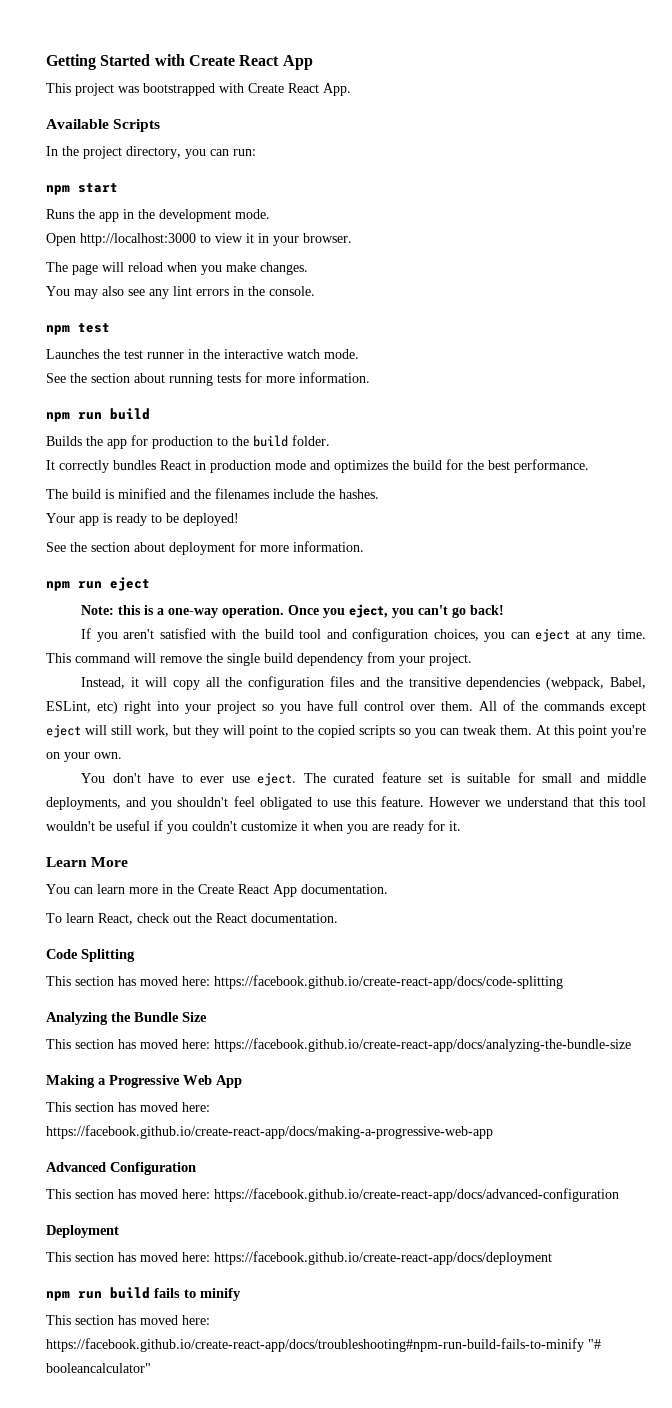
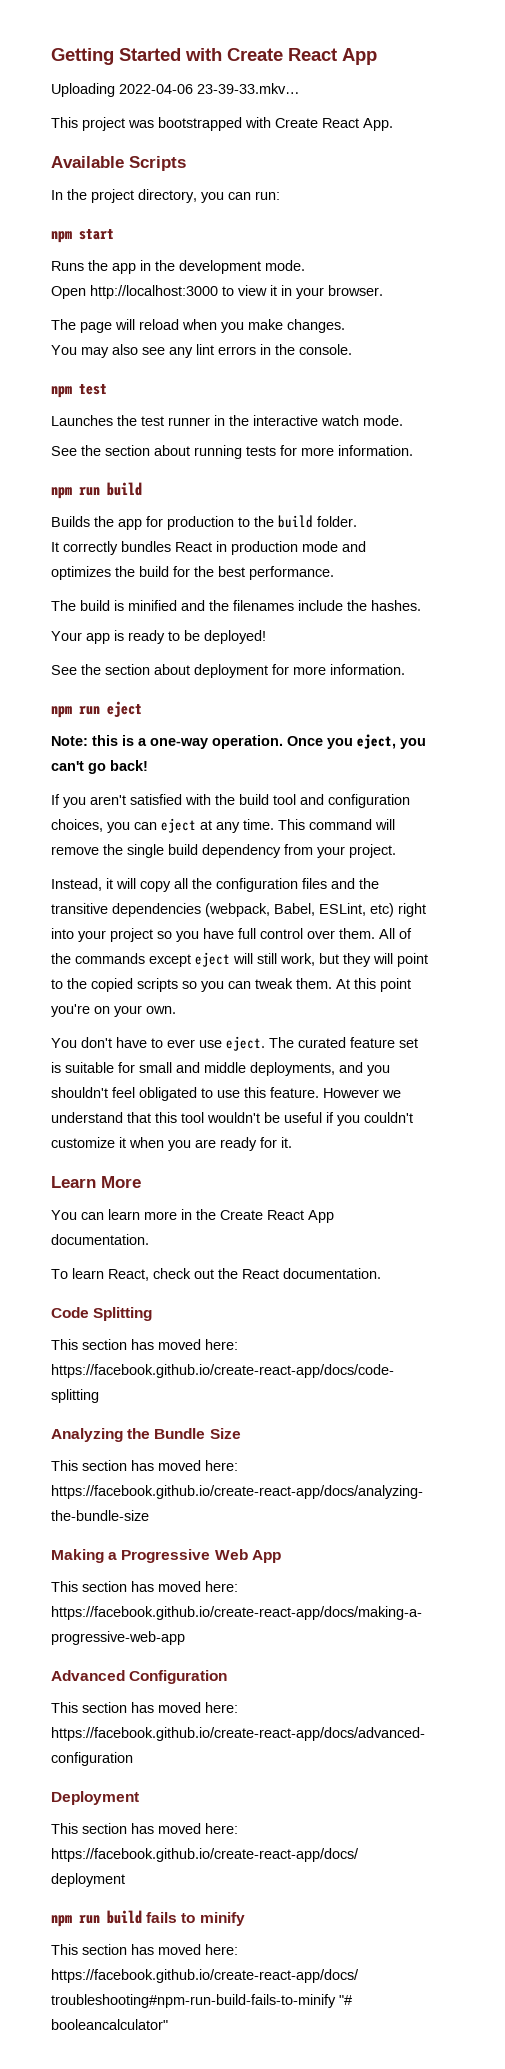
+ Uploading 2022-04-06 23-39-33.mkv…

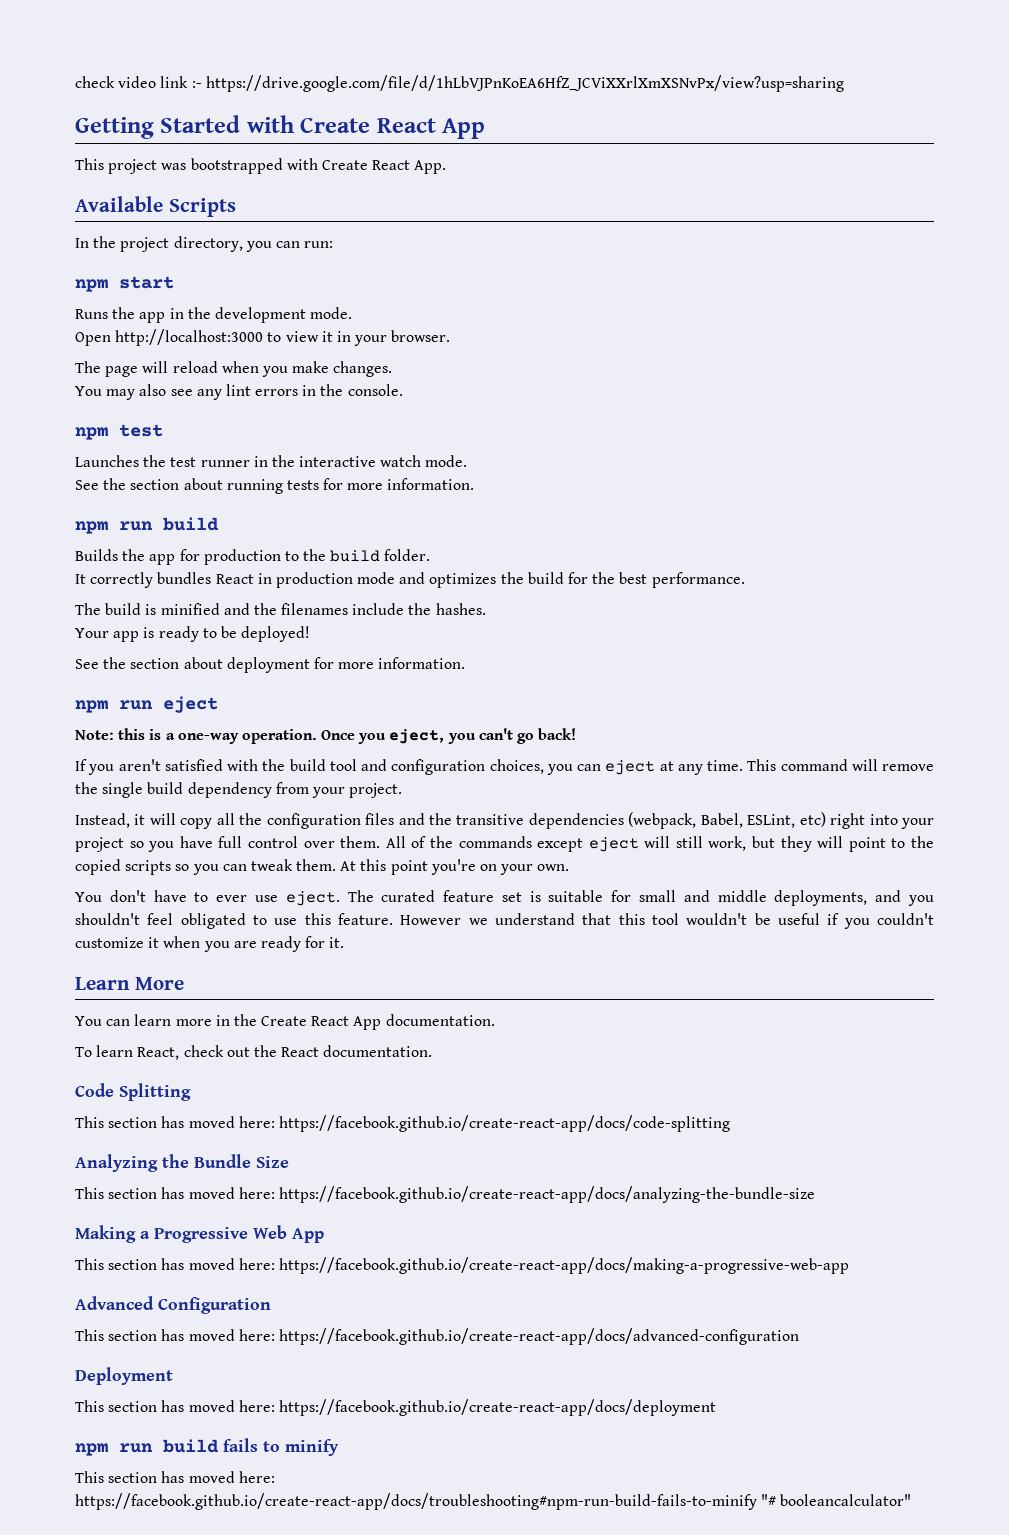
+ check video link :- https://drive.google.com/file/d/1hLbVJPnKoEA6HfZ_JCViXXrlXmXSNvPx/view?usp=sharing
- Uploading 2022-04-06 23-39-33.mkv…

